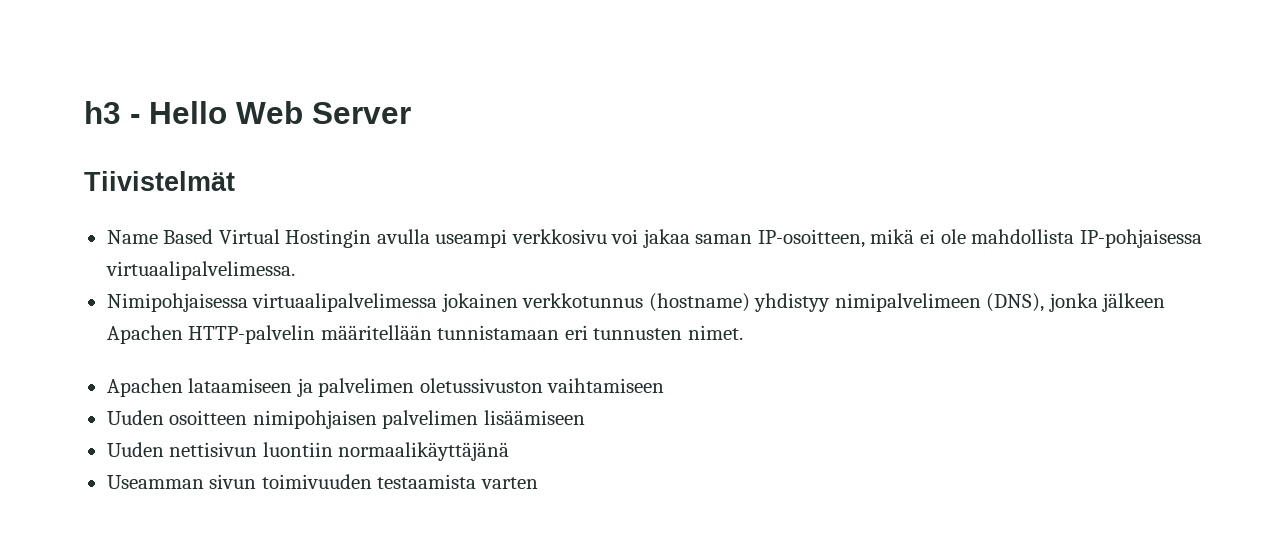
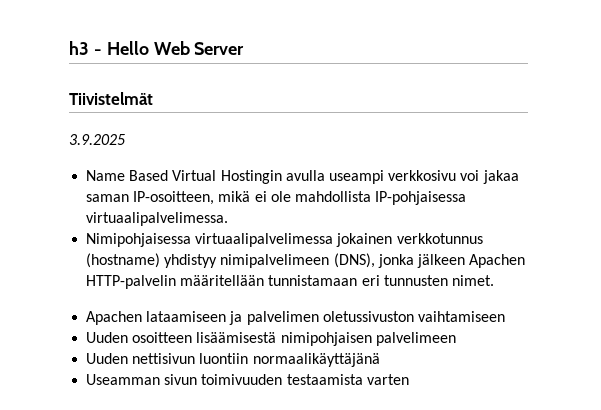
+ 3.9.2025
- Uuden osoitteen nimipohjaisen palvelimen lisäämiseen
+ Uuden osoitteen lisäämisestä nimipohjaisen palvelimeen

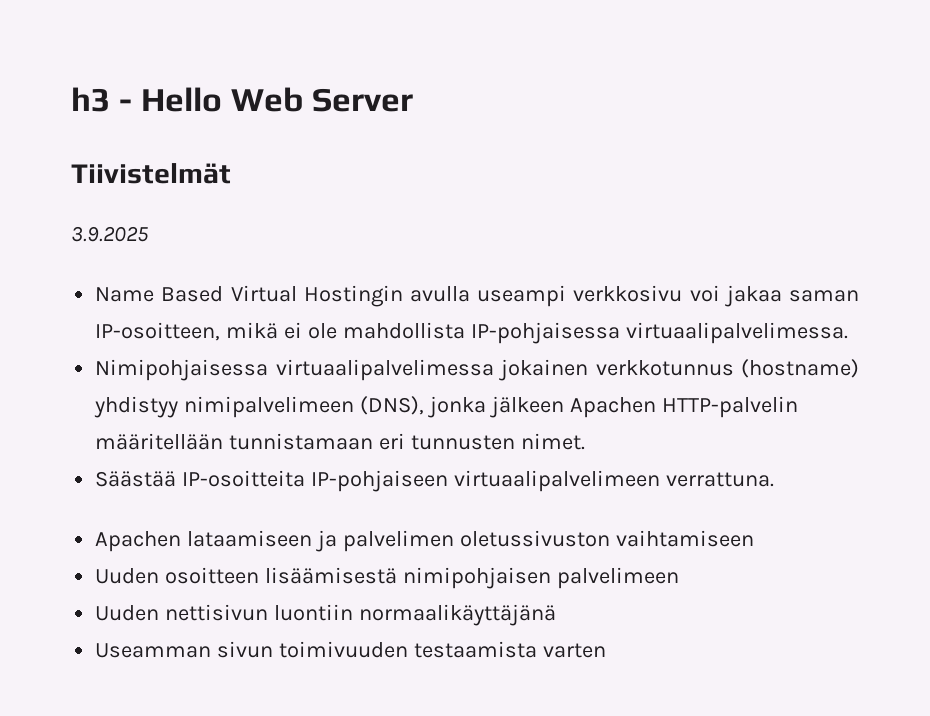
+ Säästää IP-osoitteita IP-pohjaiseen virtuaalipalvelimeen verrattuna.

